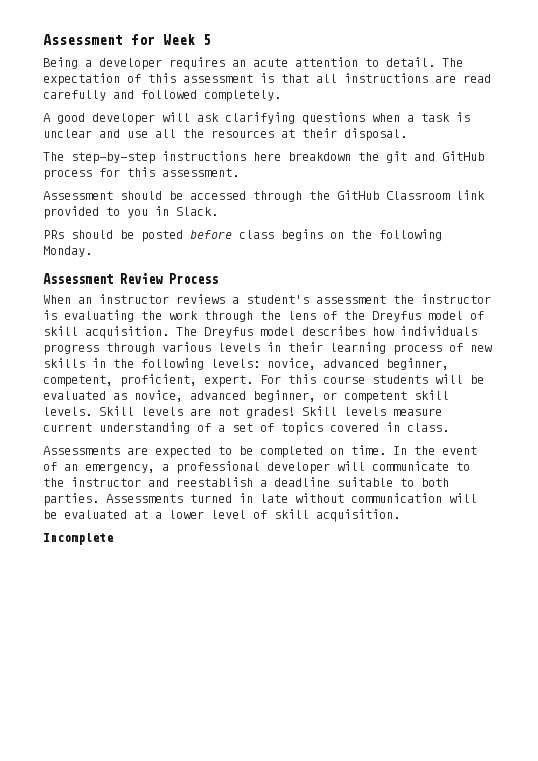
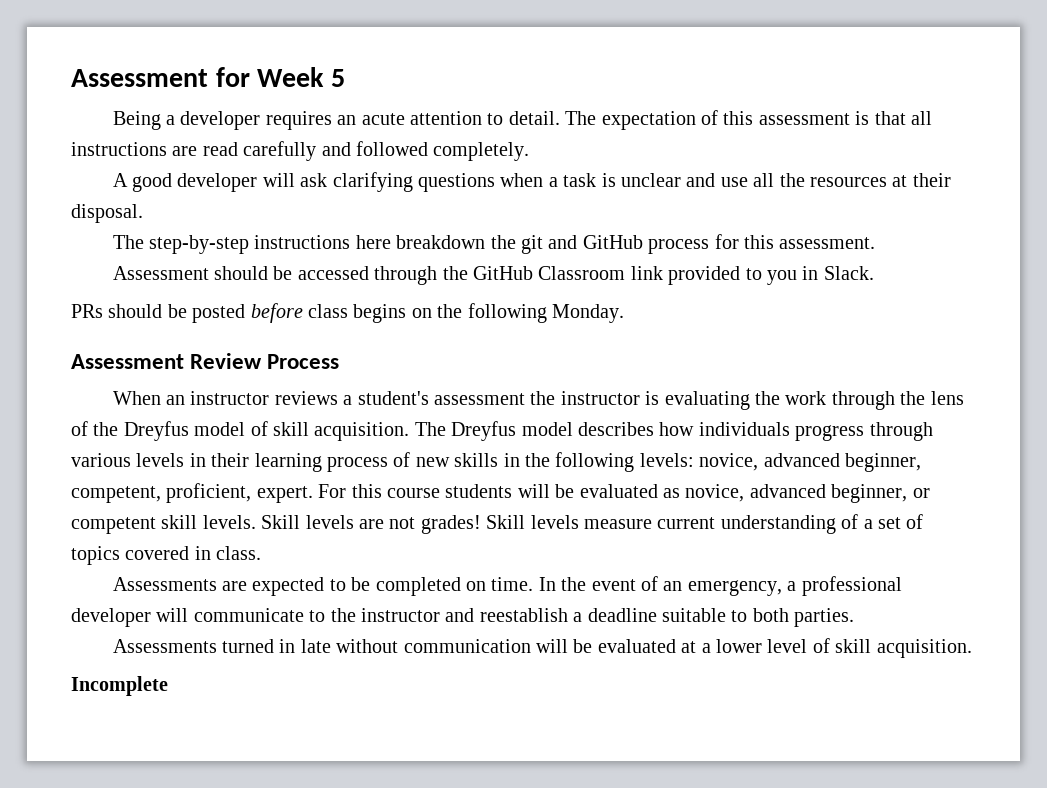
- In the event of an emergency, a professional developer will communicate to the instructor and reestablish a deadline suitable to both parties. Assessments turned in late without communication will be evaluated at a lower level of skill acquisition.
+ In the event of an emergency, a professional developer will communicate to the instructor and reestablish a deadline suitable to both parties.
+ Assessments turned in late without communication will be evaluated at a lower level of skill acquisition.

